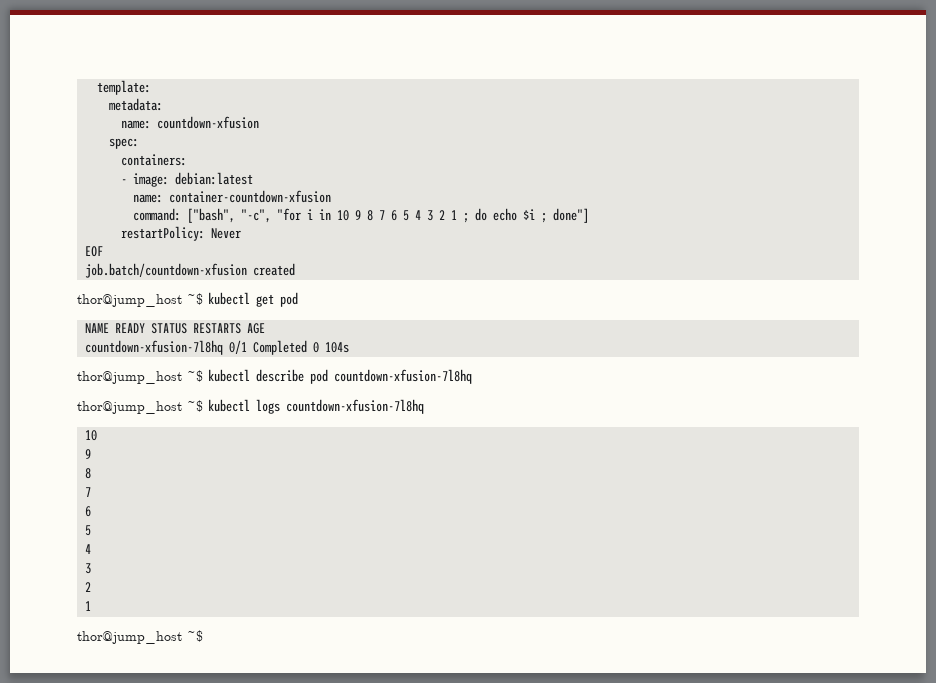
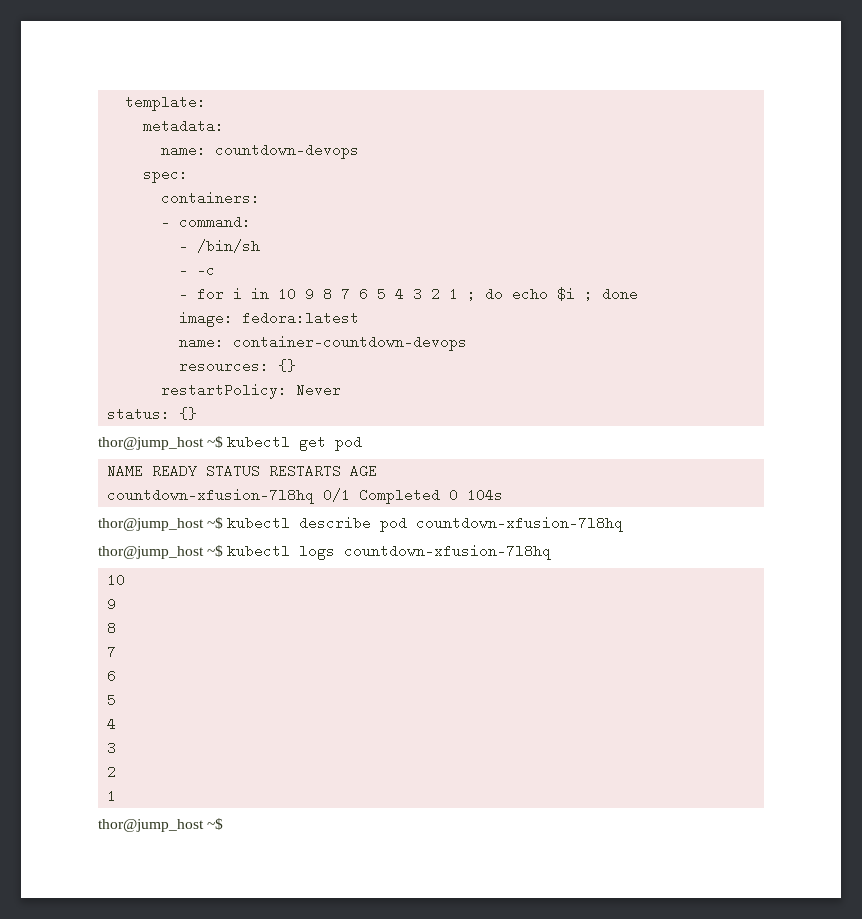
- name: countdown-xfusion
+ name: countdown-devops
- - image: debian:latest
- name: container-countdown-xfusion
- command: ["bash", "-c", "for i in 10 9 8 7 6 5 4 3 2 1 ; do echo $i ; done"]
+ - command:
+ - /bin/sh
+ - -c
+ - for i in 10 9 8 7 6 5 4 3 2 1 ; do echo $i ; done
+ image: fedora:latest
+ name: container-countdown-devops
+ resources: {}
- EOF
- job.batch/countdown-xfusion created
+ status: {}

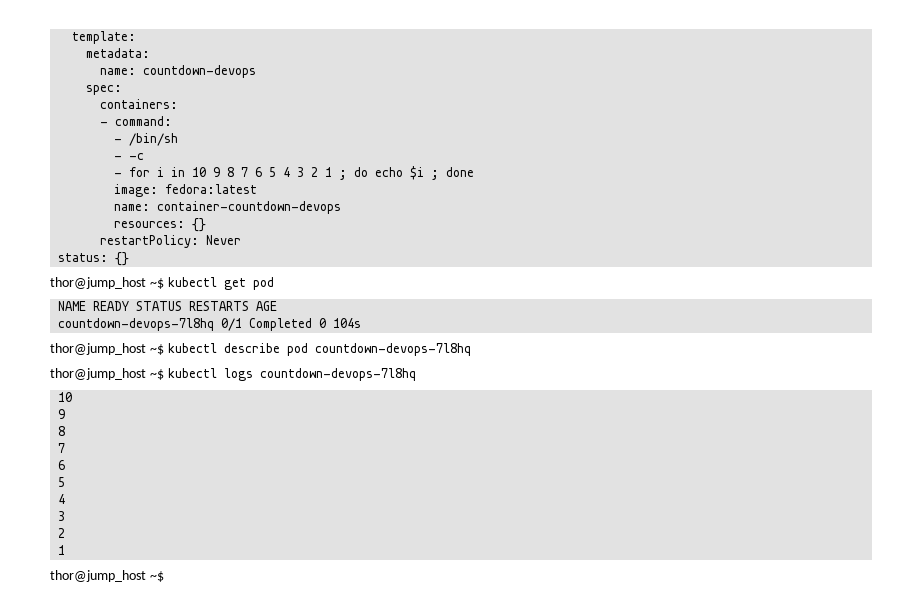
- countdown-xfusion-7l8hq 0/1 Completed 0 104s
+ countdown-devops-7l8hq 0/1 Completed 0 104s
- thor@jump_host ~$ kubectl describe pod countdown-xfusion-7l8hq
+ thor@jump_host ~$ kubectl describe pod countdown-devops-7l8hq
- thor@jump_host ~$ kubectl logs countdown-xfusion-7l8hq
+ thor@jump_host ~$ kubectl logs countdown-devops-7l8hq

